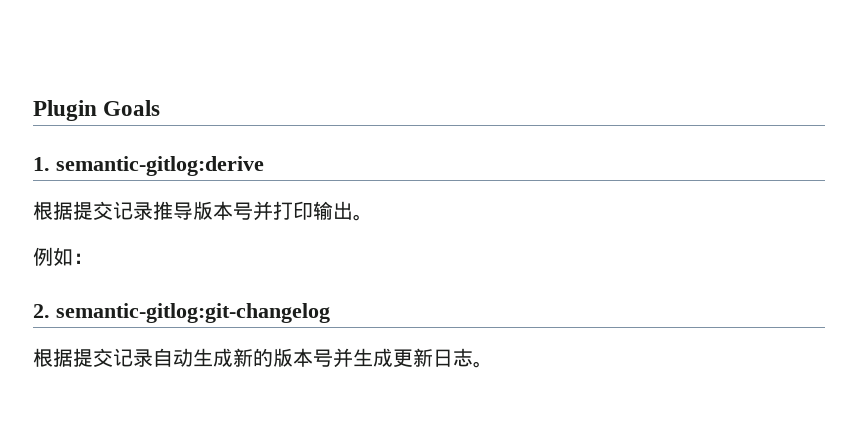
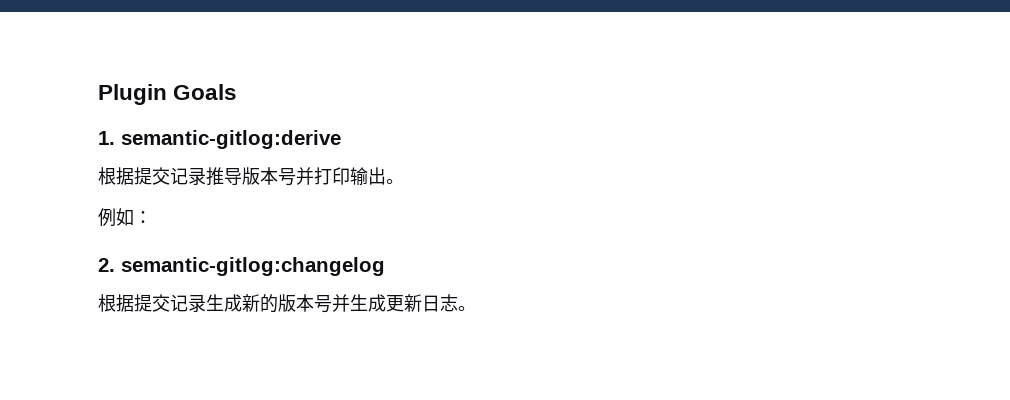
- 2. semantic-gitlog:git-changelog
- 根据提交记录自动生成新的版本号并生成更新日志。
+ 2. semantic-gitlog:changelog
+ 根据提交记录生成新的版本号并生成更新日志。

